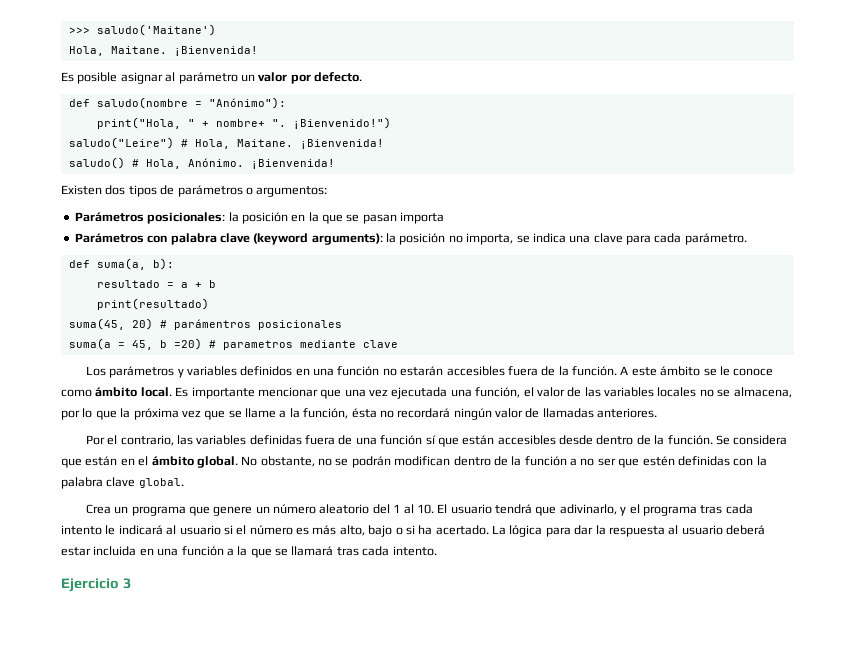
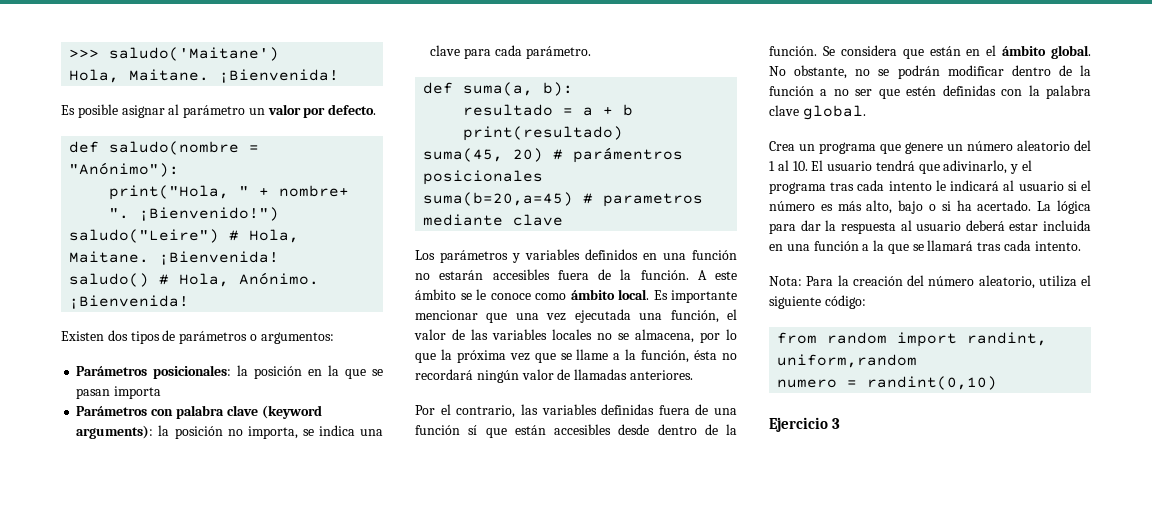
- suma(a = 45, b =20) # parametros mediante clave
+ suma(b=20,a=45) # parametros mediante clave
- No obstante, no se podrán modifican dentro de la función a no ser que estén definidas con la palabra clave global.
+ No obstante, no se podrán modificar dentro de la función a no ser que estén definidas con la palabra clave global.
+ Nota: Para la creación del número aleatorio, utiliza el siguiente código:
+ from random import randint, uniform,random
+ numero = randint(0,10)

